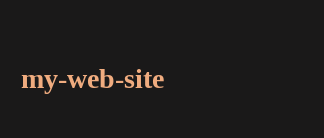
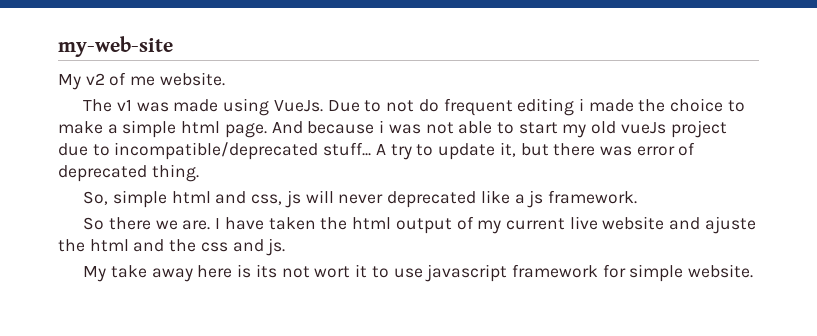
+ My v2 of me website.
+ The v1 was made using VueJs. Due to not do frequent editing i made the choice to make a simple html page. And because i was not able to start my old vueJs project due to incompatible/deprecated stuff... A try to update it, but there was error of deprecated thing.
+ So, simple html and css, js will never deprecated like a js framework.
+ So there we are. I have taken the html output of my current live website and ajuste the html and the css and js.
+ My take away here is its not wort it to use javascript framework for simple website.

